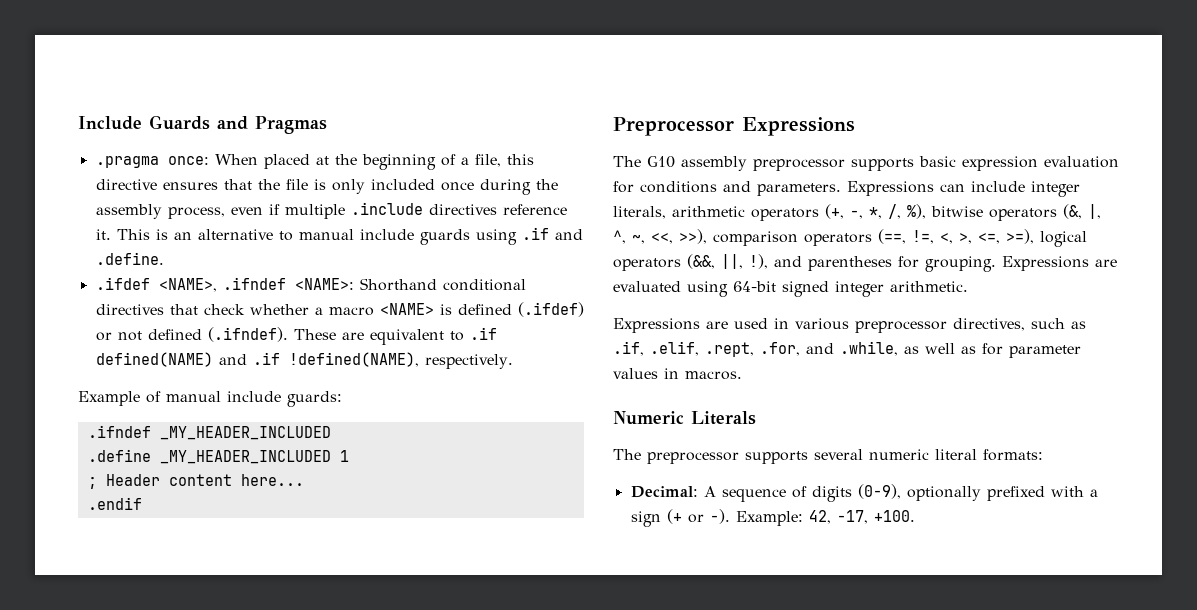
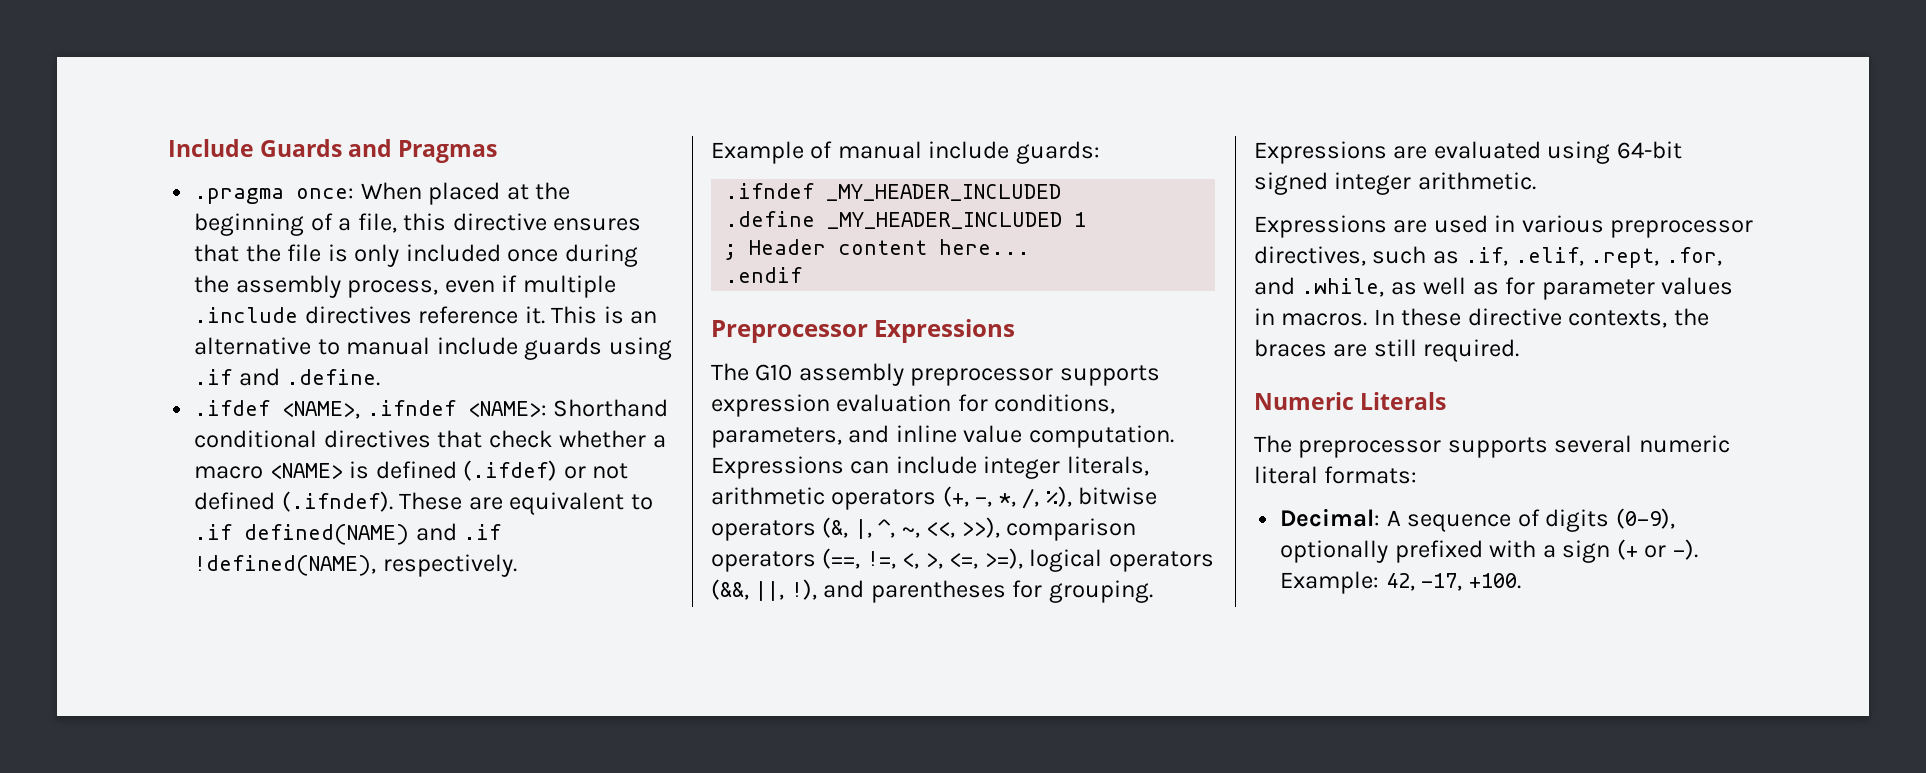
- The G10 assembly preprocessor supports basic expression evaluation for conditions and parameters.
+ The G10 assembly preprocessor supports expression evaluation for conditions, parameters, and inline value computation.
+ In these directive contexts, the braces are still required.

